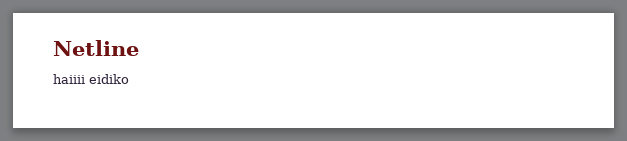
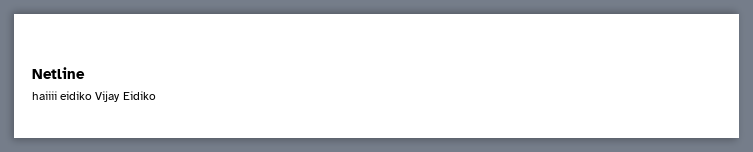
- haiiii eidiko
+ haiiii eidiko Vijay Eidiko

